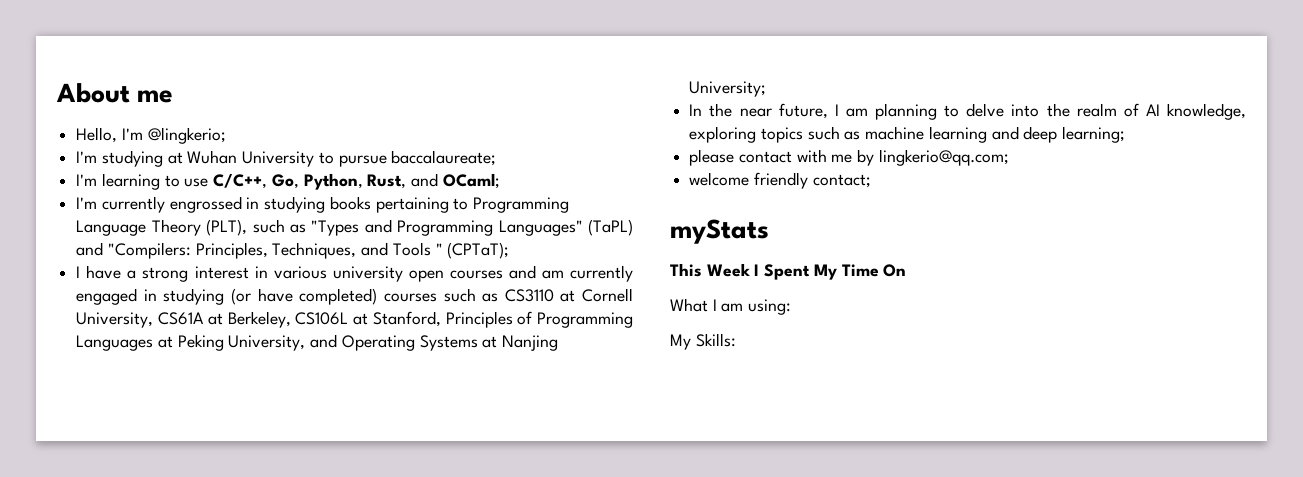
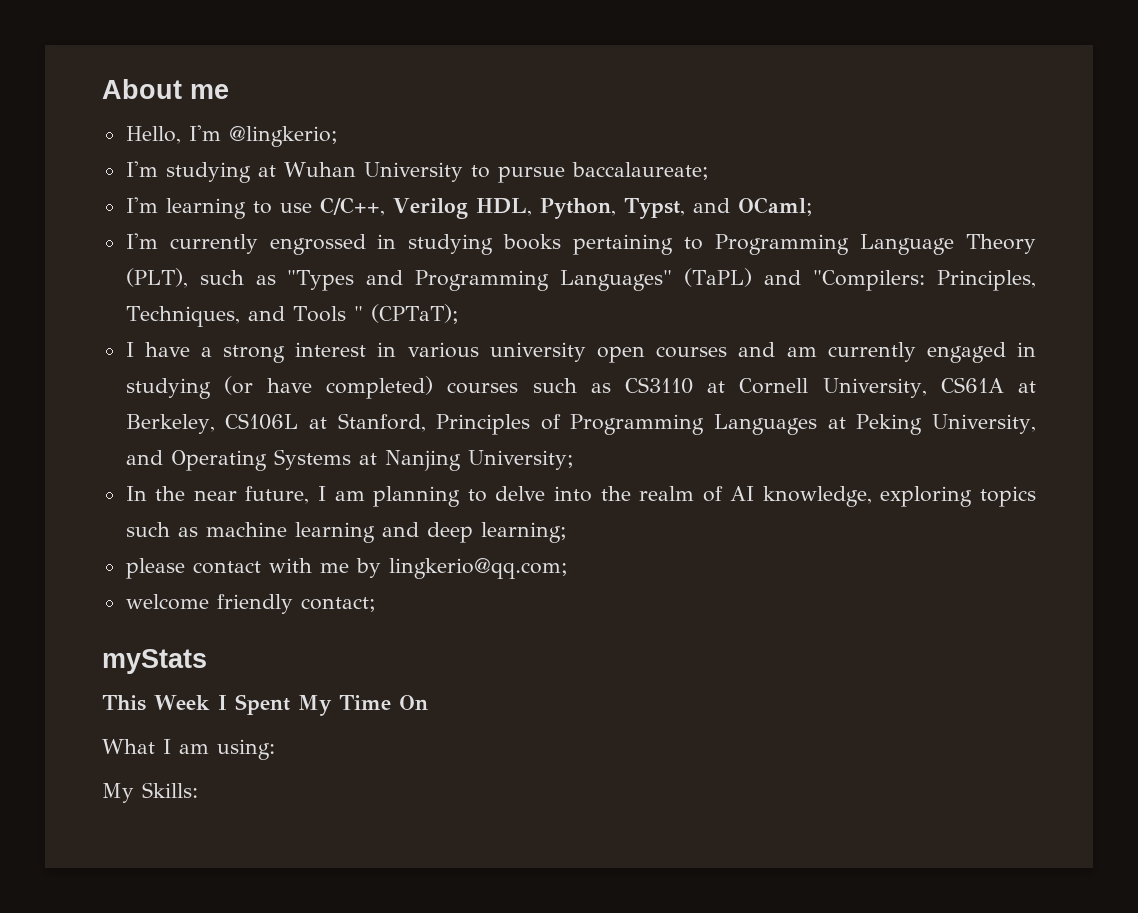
- I'm learning to use C/C++, Go, Python, Rust, and OCaml;
+ I'm learning to use C/C++, Verilog HDL, Python, Typst, and OCaml;

